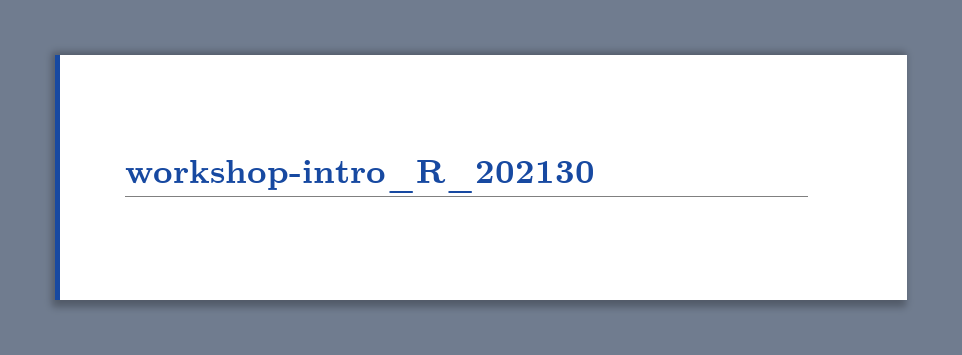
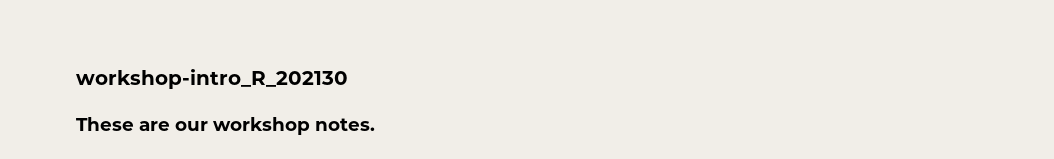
+ These are our workshop notes.

